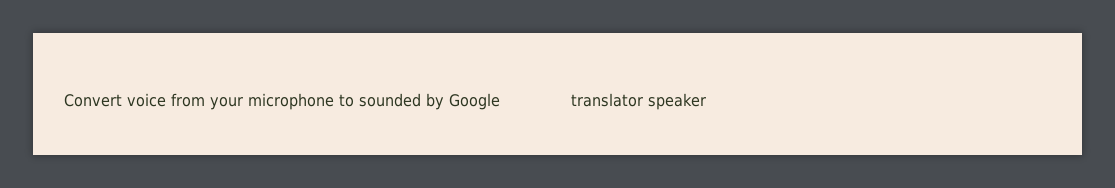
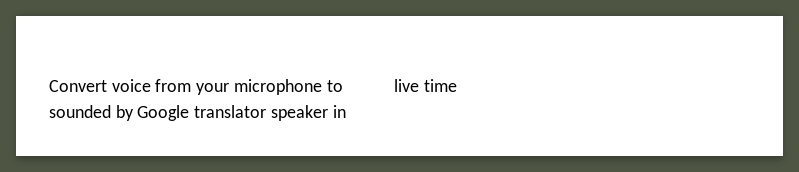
- Convert voice from your microphone to sounded by Google translator speaker
+ Convert voice from your microphone to sounded by Google translator speaker in live time

